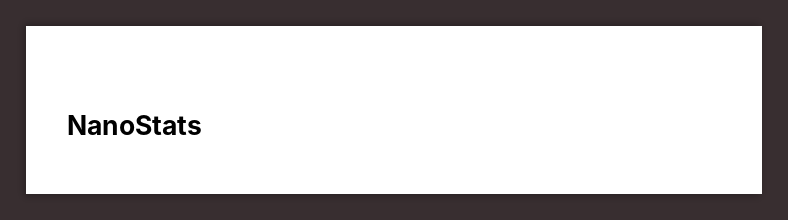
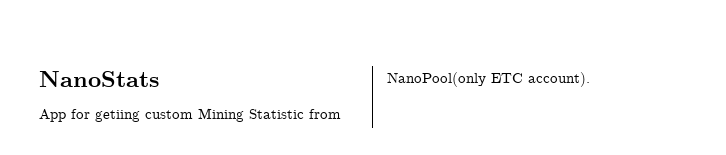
+ App for getiing custom Mining Statistic from NanoPool(only ETC account).

